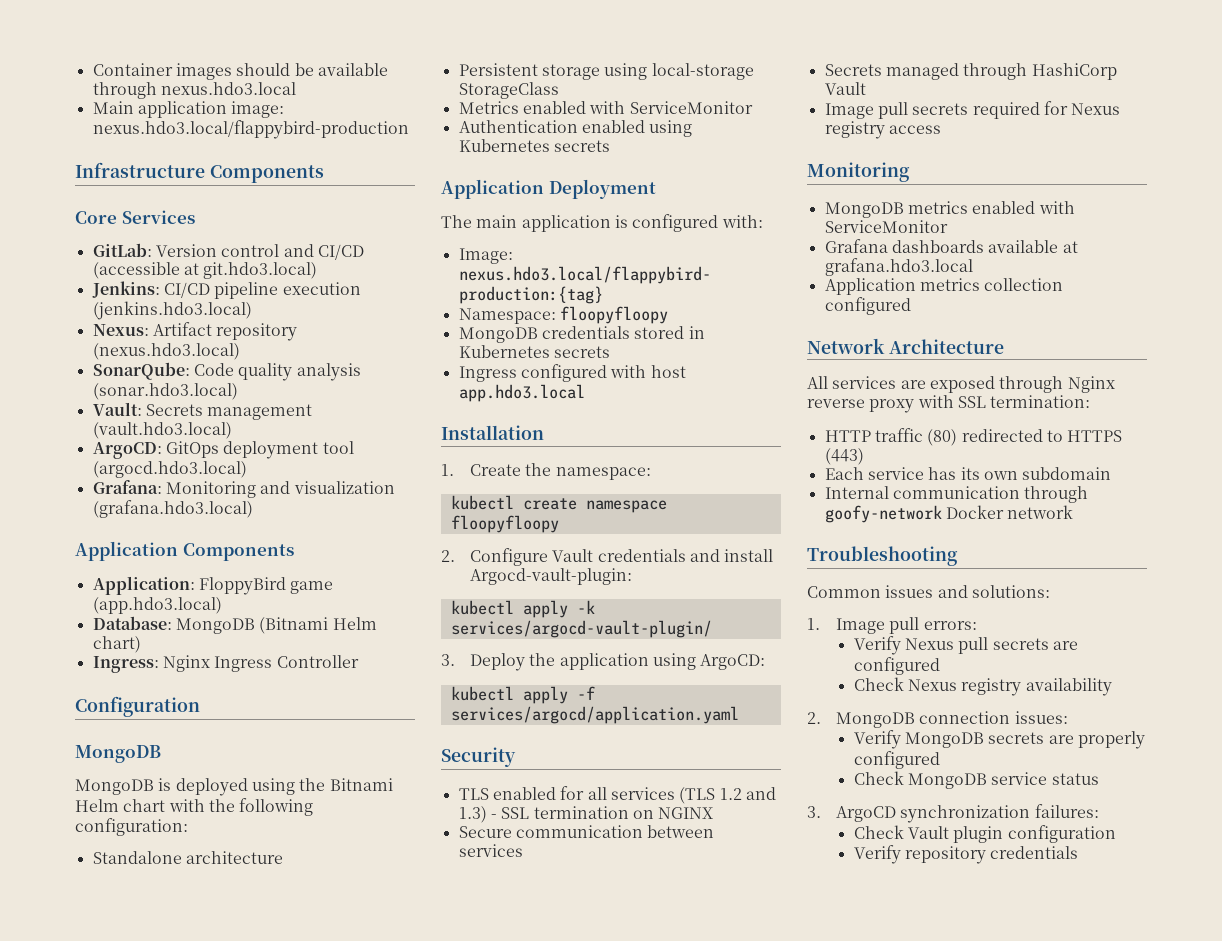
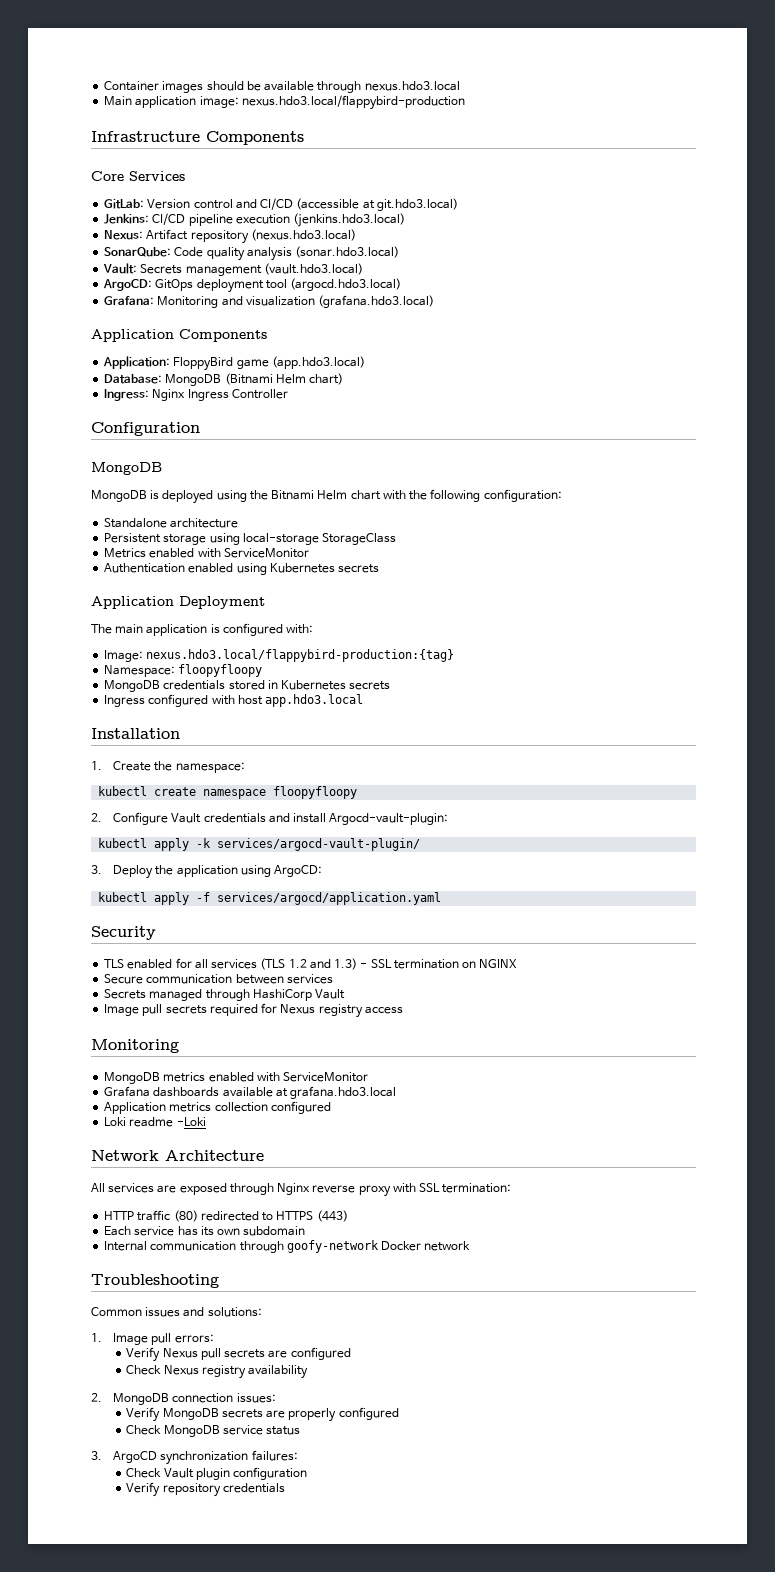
+ Loki readme -Loki

